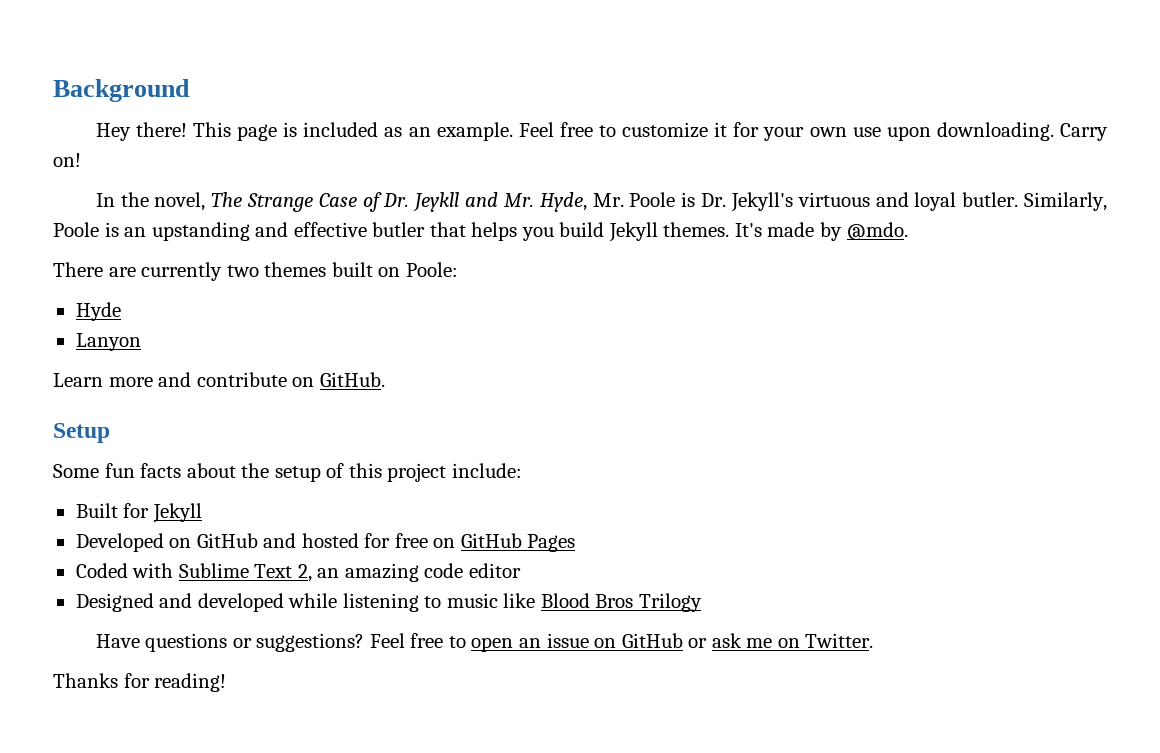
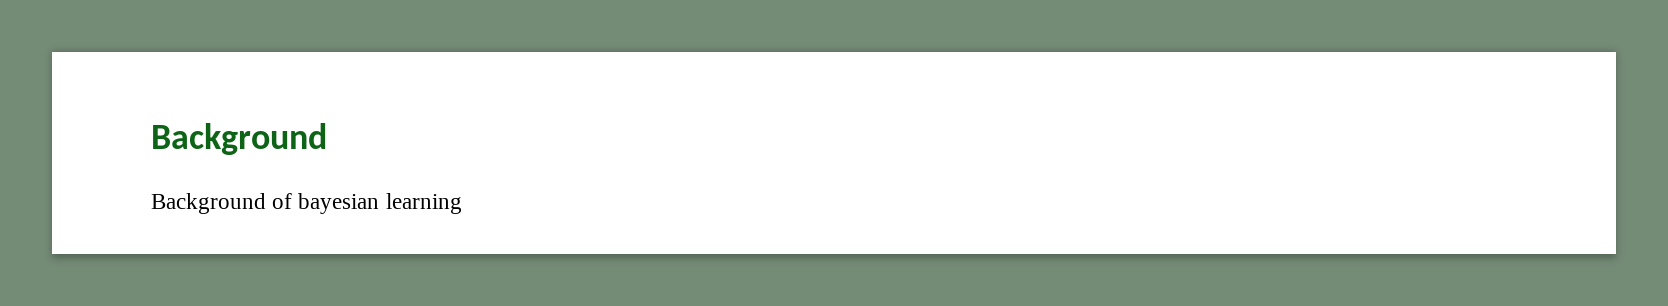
- Hey there! This page is included as an example. Feel free to customize it for your own use upon downloading. Carry on!
- In the novel, The Strange Case of Dr. Jeykll and Mr. Hyde, Mr. Poole is Dr. Jekyll's virtuous and loyal butler. Similarly, Poole is an upstanding and effective butler that helps you build Jekyll themes. It's made by @mdo.
- There are currently two themes built on Poole:
- Hyde
- Lanyon
- Learn more and contribute on GitHub.
- Setup
- Some fun facts about the setup of this project include:
- Built for Jekyll
- Developed on GitHub and hosted for free on GitHub Pages
- Coded with Sublime Text 2, an amazing code editor
- Designed and developed while listening to music like Blood Bros Trilogy
- Have questions or suggestions? Feel free to open an issue on GitHub or ask me on Twitter.
- Thanks for reading!
+ Background of bayesian learning

